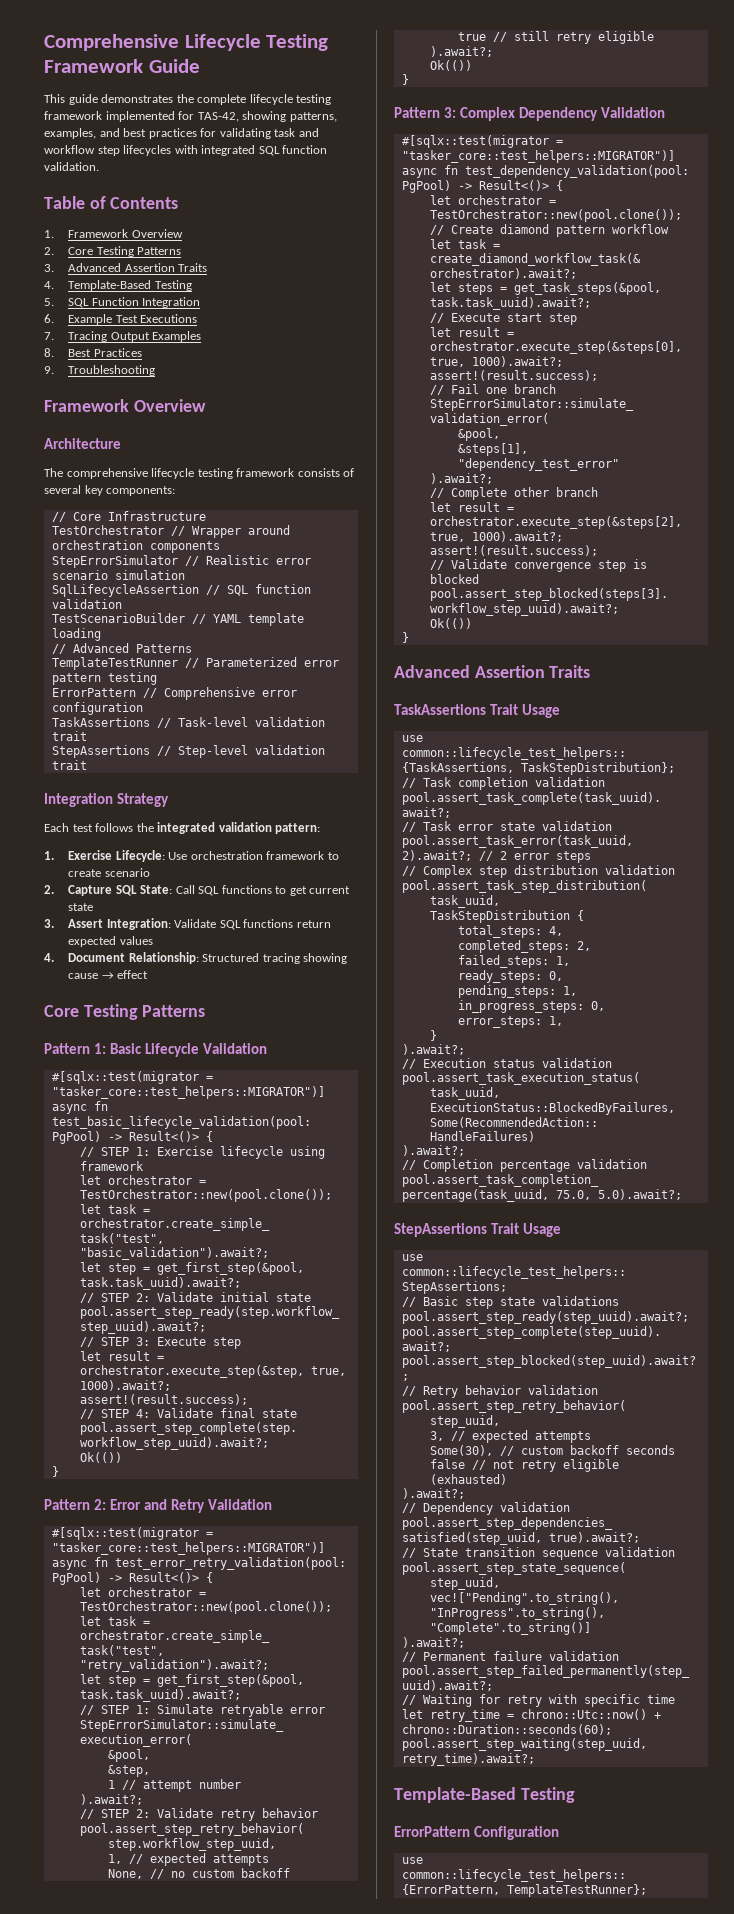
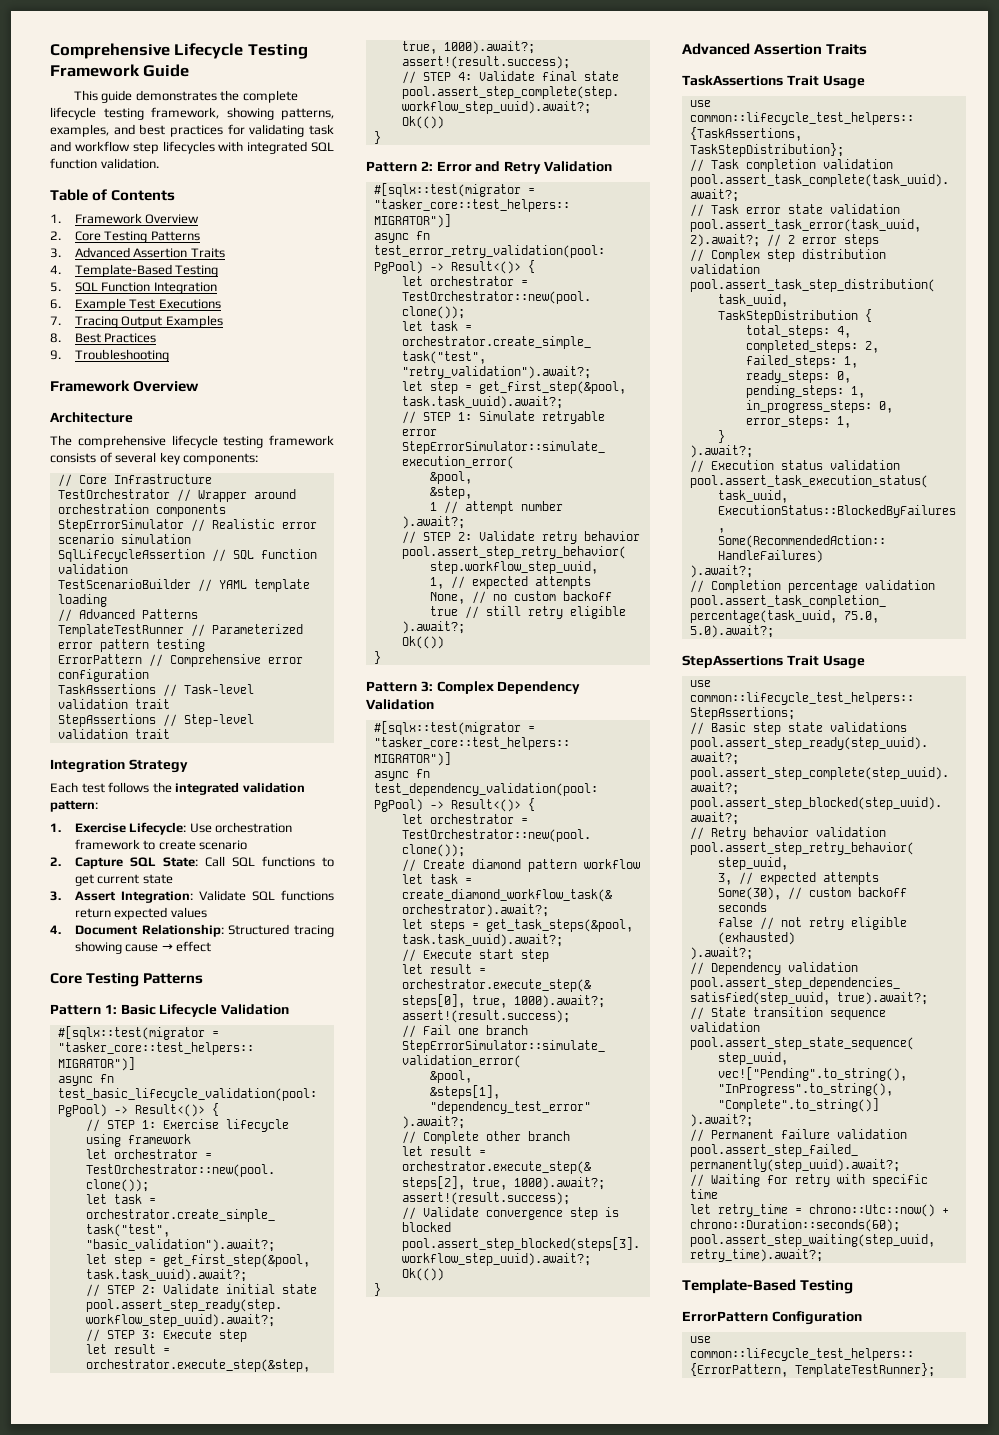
- This guide demonstrates the complete lifecycle testing framework implemented for TAS-42, showing patterns, examples, and best practices for validating task and workflow step lifecycles with integrated SQL function validation.
+ This guide demonstrates the complete lifecycle testing framework, showing patterns, examples, and best practices for validating task and workflow step lifecycles with integrated SQL function validation.

